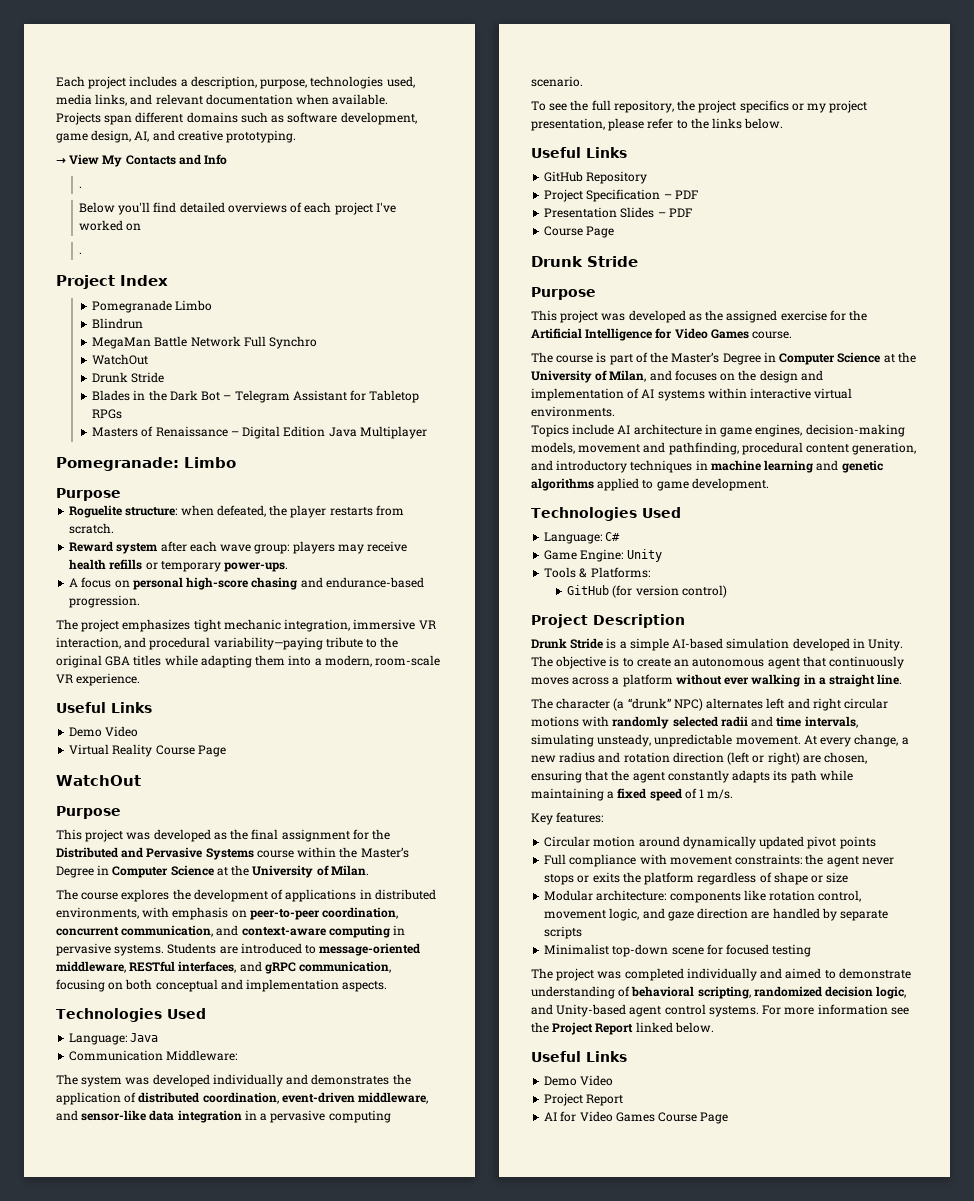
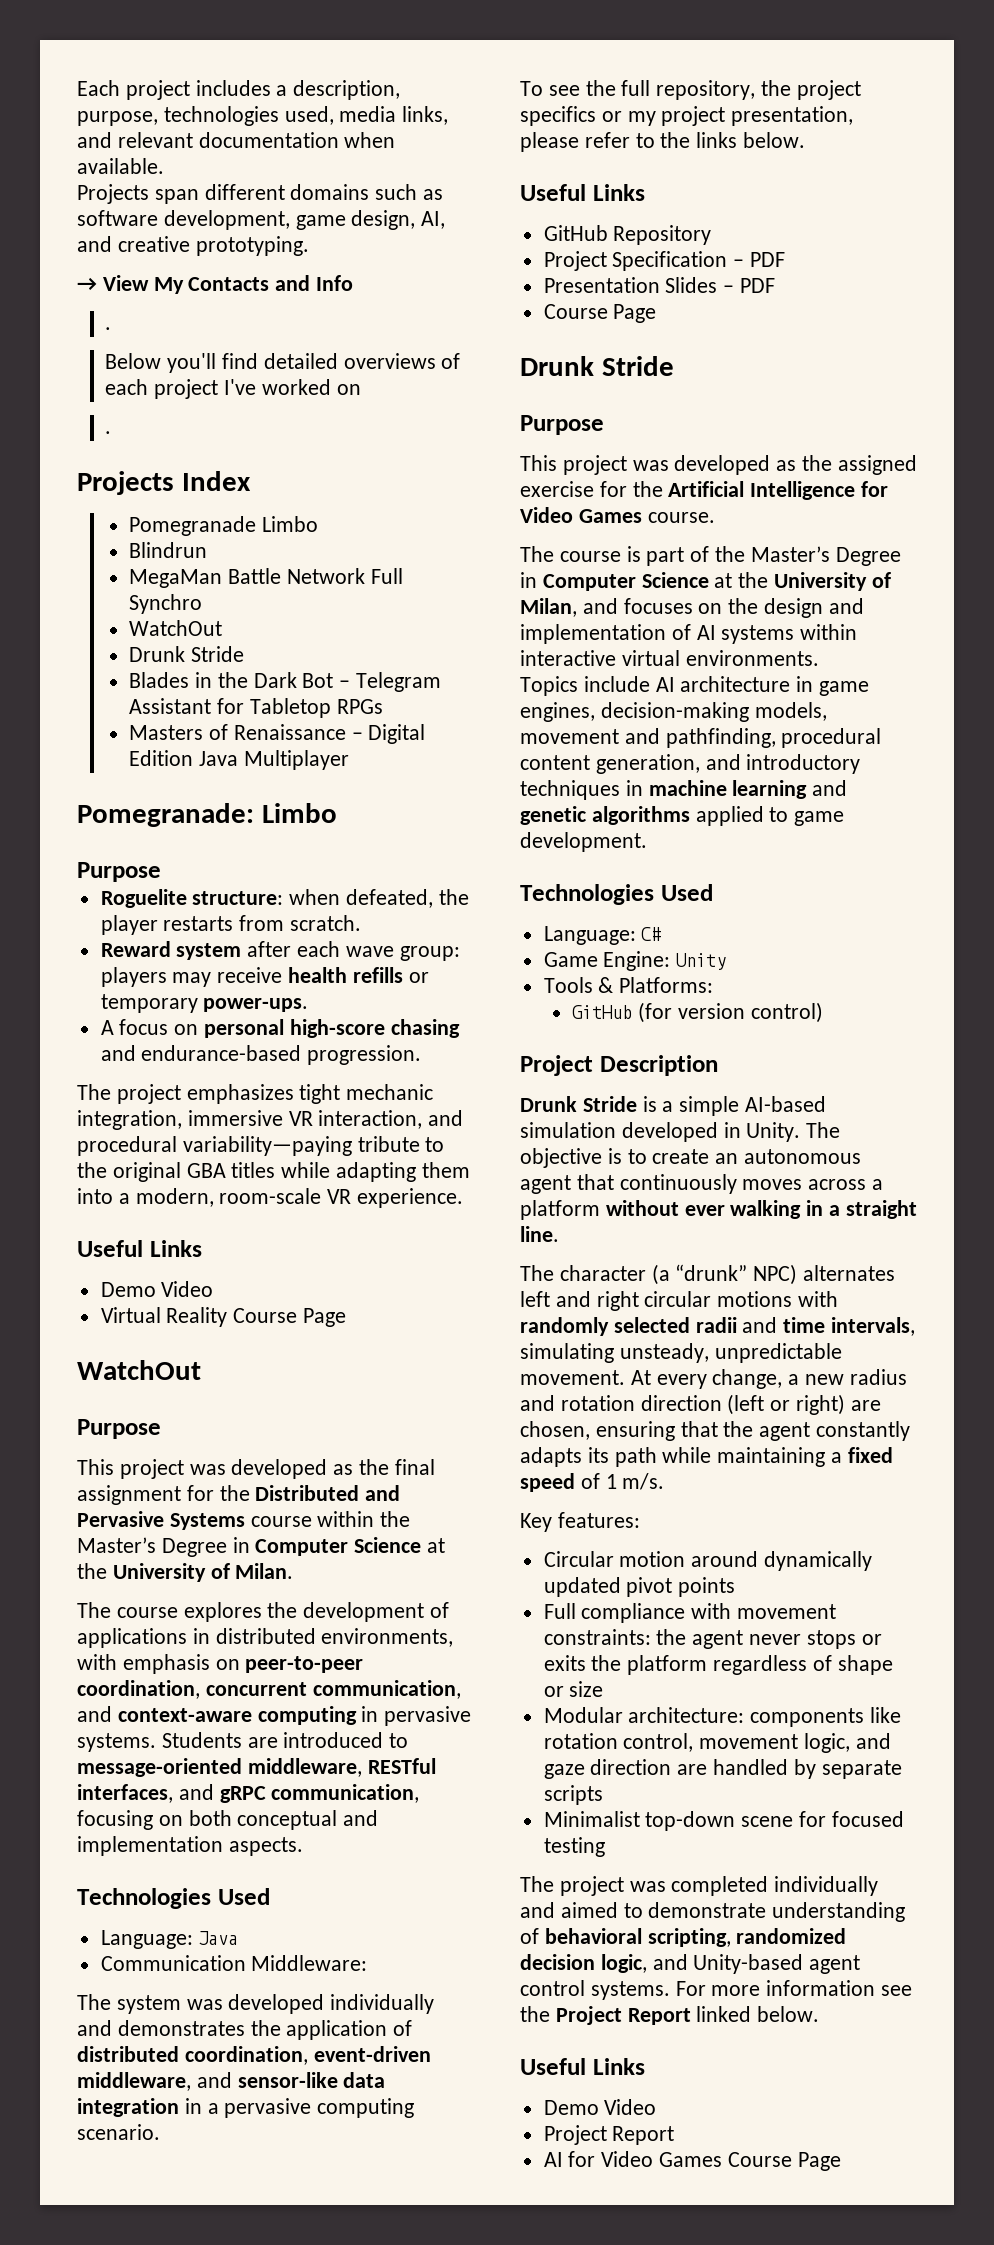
- Project Index
+ Projects Index

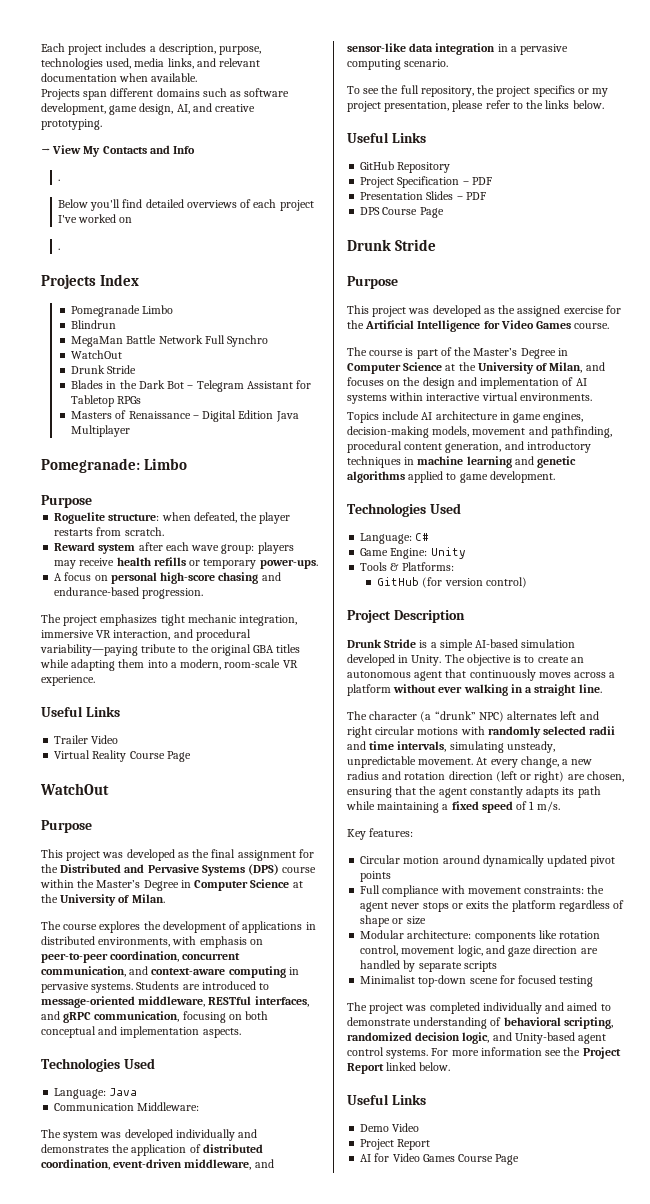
  The project emphasizes tight mechanic integration, immersive VR interaction, and procedural variability—paying tribute to the original GBA titles while adapting them into a modern, room-scale VR experience.
  Useful Links
- Demo Video
+ Trailer Video
- This project was developed as the final assignment for the Distributed and Pervasive Systems course within the Master’s Degree in Computer Science at the University of Milan.
+ This project was developed as the final assignment for the Distributed and Pervasive Systems (DPS) course within the Master’s Degree in Computer Science at the University of Milan.
  Presentation Slides – PDF
- Course Page
+ DPS Course Page

